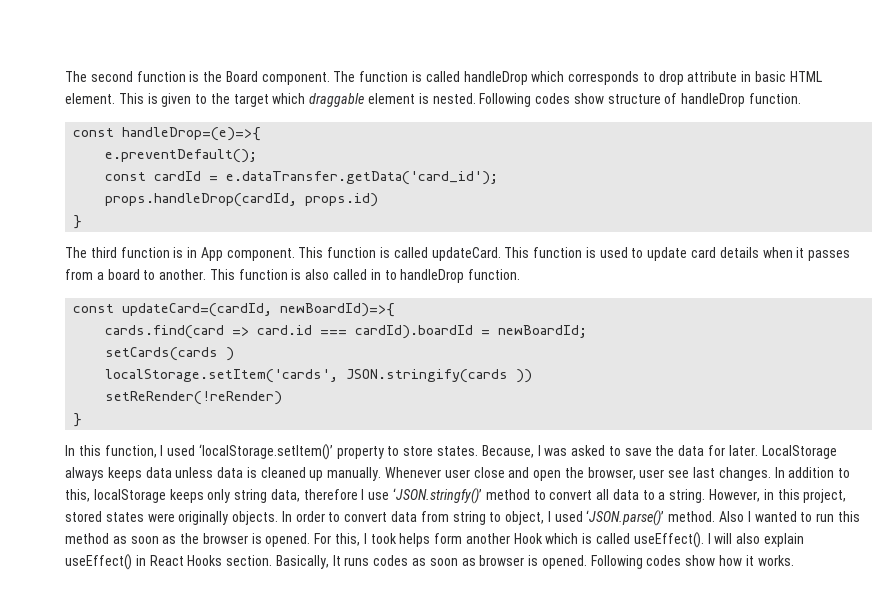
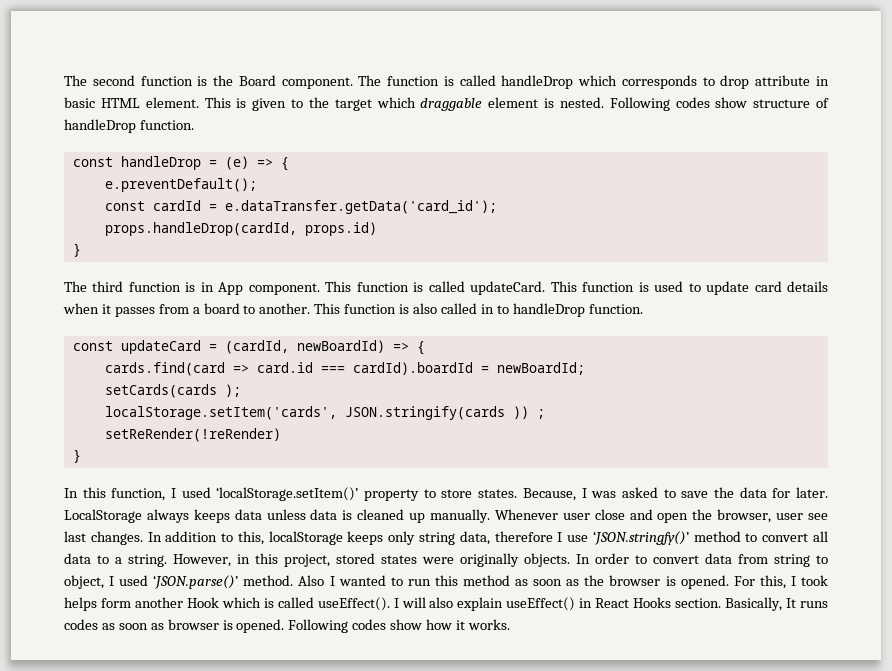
- const handleDrop=(e)=>{
+ const handleDrop = (e) => {
- const updateCard=(cardId, newBoardId)=>{
+ const updateCard = (cardId, newBoardId) => {
- setCards(cards )
+ setCards(cards );
- localStorage.setItem('cards', JSON.stringify(cards ))
+ localStorage.setItem('cards', JSON.stringify(cards )) ;

